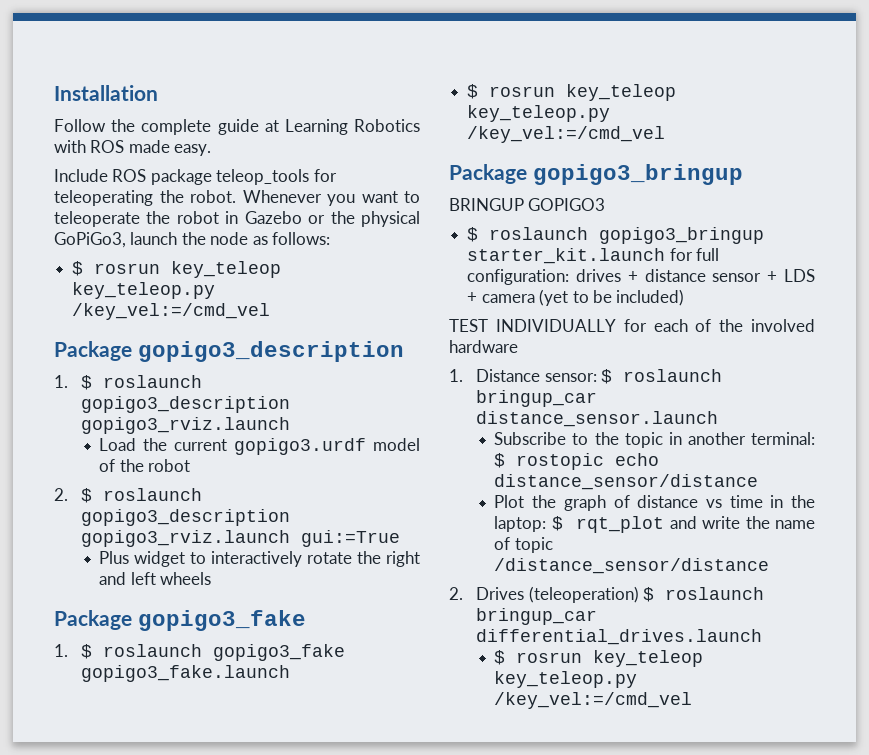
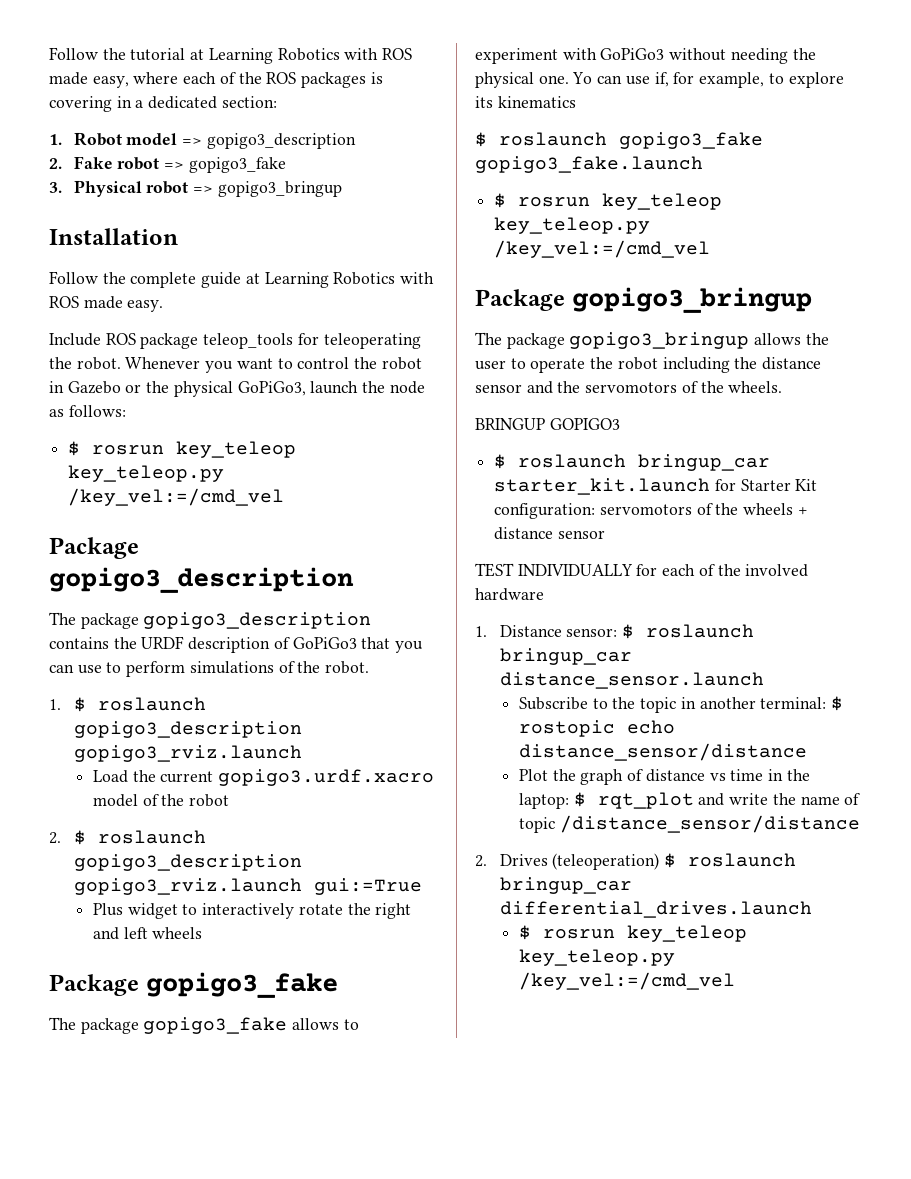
+ Follow the tutorial at Learning Robotics with ROS made easy, where each of the ROS packages is covering in a dedicated section:
+ 1. Robot model => gopigo3_description
+ 2. Fake robot => gopigo3_fake
+ 3. Physical robot => gopigo3_bringup
- Whenever you want to teleoperate the robot in Gazebo or the physical GoPiGo3, launch the node as follows:
+ Whenever you want to control the robot in Gazebo or the physical GoPiGo3, launch the node as follows:
+ The package gopigo3_description contains the URDF description of GoPiGo3 that you can use to perform simulations of the robot.
- Load the current gopigo3.urdf model of the robot
+ Load the current gopigo3.urdf.xacro model of the robot
- 1. $ roslaunch gopigo3_fake gopigo3_fake.launch
+ The package gopigo3_fake allows to experiment with GoPiGo3 without needing the physical one. Yo can use if, for example, to explore its kinematics
+ $ roslaunch gopigo3_fake gopigo3_fake.launch
+ The package gopigo3_bringup allows the user to operate the robot including the distance sensor and the servomotors of the wheels.
- $ roslaunch gopigo3_bringup starter_kit.launch for full configuration: drives + distance sensor + LDS + camera (yet to be included)
+ $ roslaunch bringup_car starter_kit.launch for Starter Kit configuration: servomotors of the wheels + distance sensor

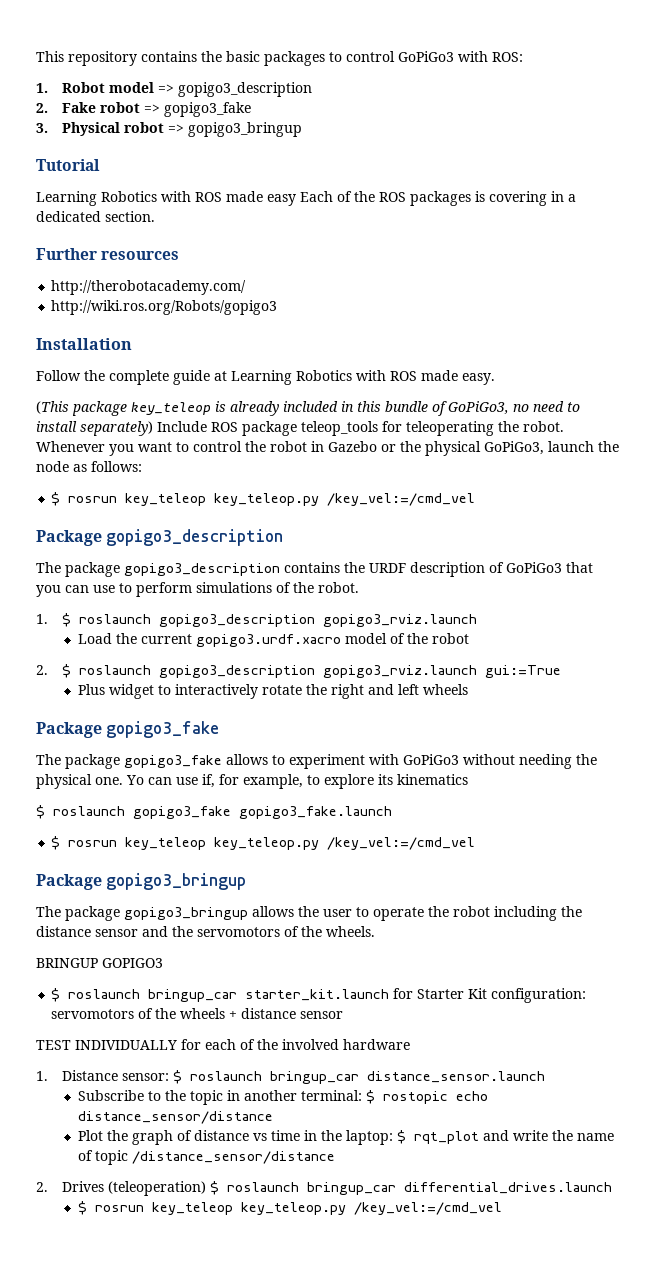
- Follow the tutorial at Learning Robotics with ROS made easy, where each of the ROS packages is covering in a dedicated section:
+ This repository contains the basic packages to control GoPiGo3 with ROS:
+ Tutorial
+ Learning Robotics with ROS made easy Each of the ROS packages is covering in a dedicated section.
+ Further resources
+ http://therobotacademy.com/
+ http://wiki.ros.org/Robots/gopigo3
- Include ROS package teleop_tools for teleoperating the robot.
+ (This package key_teleop is already included in this bundle of GoPiGo3, no need to install separately) Include ROS package teleop_tools for teleoperating the robot.

